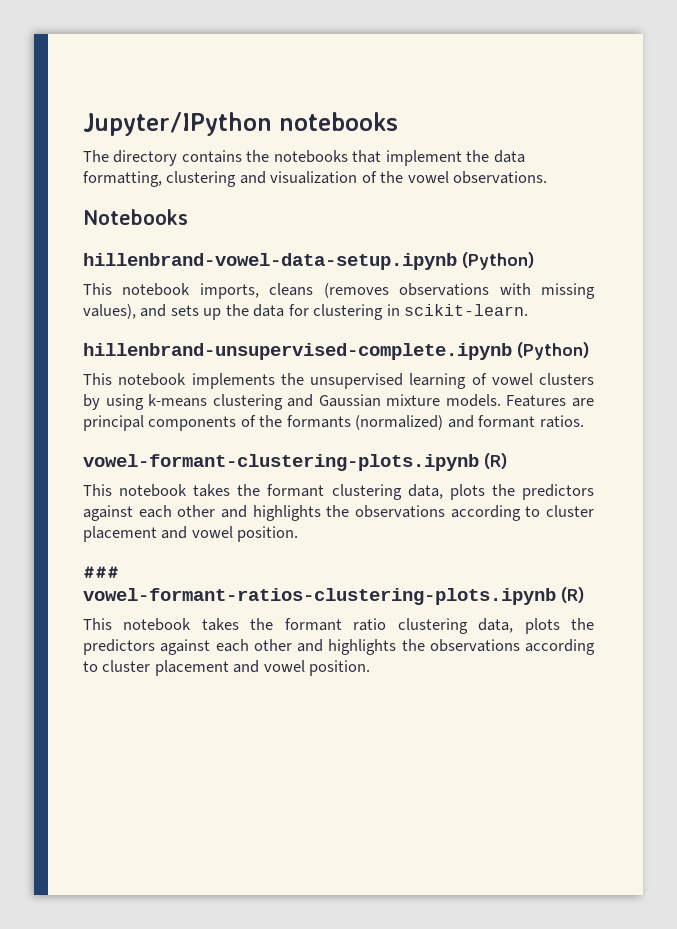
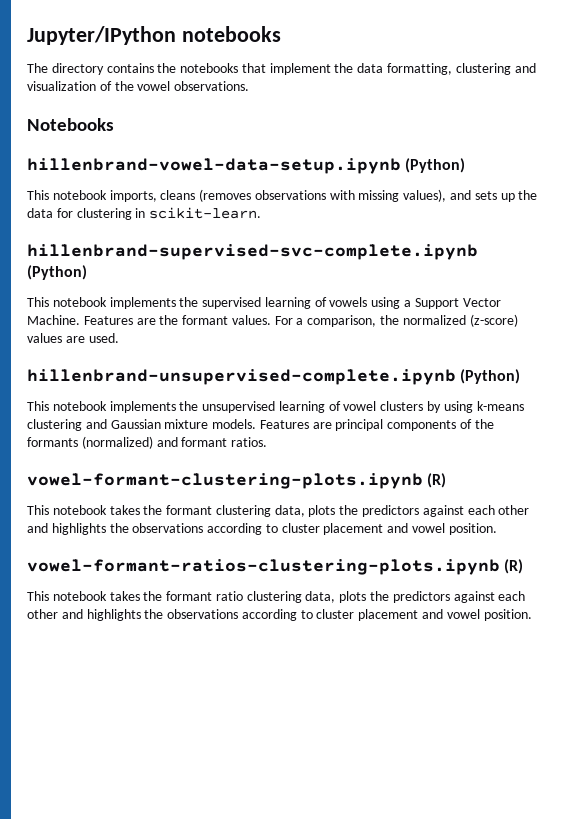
+ hillenbrand-supervised-svc-complete.ipynb (Python)
+ This notebook implements the supervised learning of vowels using a Support Vector Machine. Features are the formant values. For a comparison, the normalized (z-score) values are used.
- ### vowel-formant-ratios-clustering-plots.ipynb (R)
+ vowel-formant-ratios-clustering-plots.ipynb (R)

